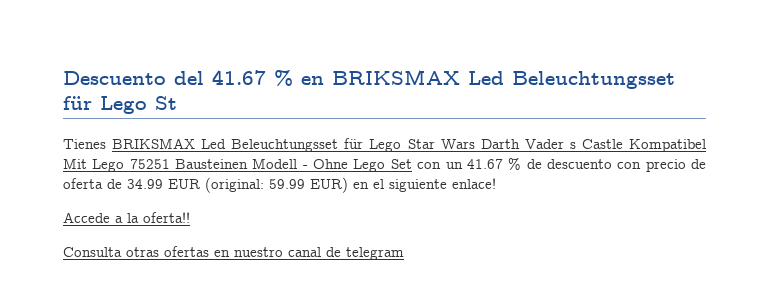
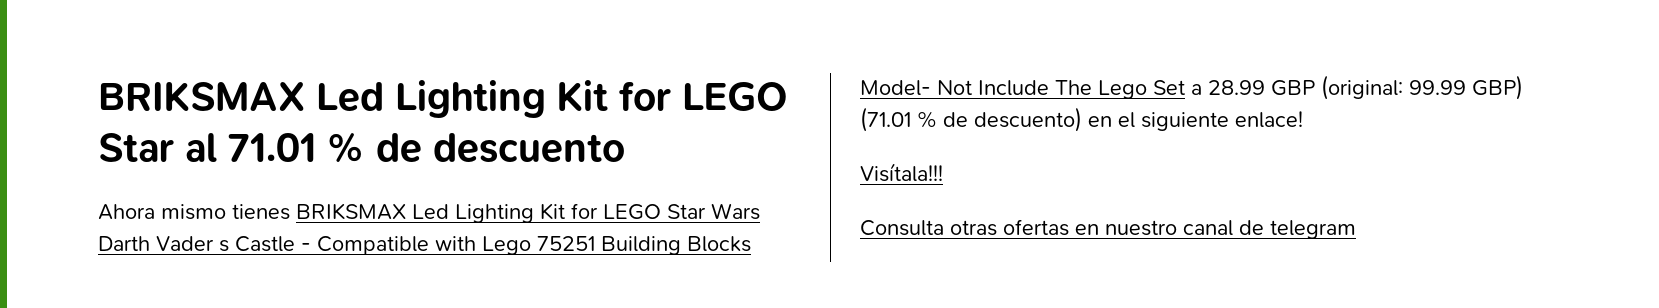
- Descuento del 41.67 % en BRIKSMAX Led Beleuchtungsset für Lego St
- Tienes BRIKSMAX Led Beleuchtungsset für Lego Star Wars Darth Vader s Castle Kompatibel Mit Lego 75251 Bausteinen Modell - Ohne Lego Set con un 41.67 % de descuento con precio de oferta de 34.99 EUR (original: 59.99 EUR) en el siguiente enlace!
+ BRIKSMAX Led Lighting Kit for LEGO Star al 71.01 % de descuento
+ Ahora mismo tienes BRIKSMAX Led Lighting Kit for LEGO Star Wars Darth Vader s Castle - Compatible with Lego 75251 Building Blocks Model- Not Include The Lego Set a 28.99 GBP (original: 99.99 GBP) (71.01 % de descuento) en el siguiente enlace!
- Accede a la oferta!!
+ Visítala!!!

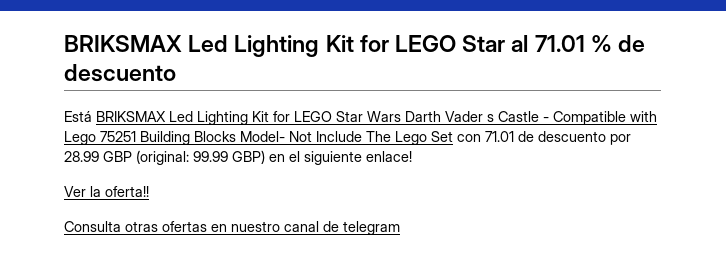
- Ahora mismo tienes BRIKSMAX Led Lighting Kit for LEGO Star Wars Darth Vader s Castle - Compatible with Lego 75251 Building Blocks Model- Not Include The Lego Set a 28.99 GBP (original: 99.99 GBP) (71.01 % de descuento) en el siguiente enlace!
+ Está BRIKSMAX Led Lighting Kit for LEGO Star Wars Darth Vader s Castle - Compatible with Lego 75251 Building Blocks Model- Not Include The Lego Set con 71.01 de descuento por 28.99 GBP (original: 99.99 GBP) en el siguiente enlace!
- Visítala!!!
+ Ver la oferta!!

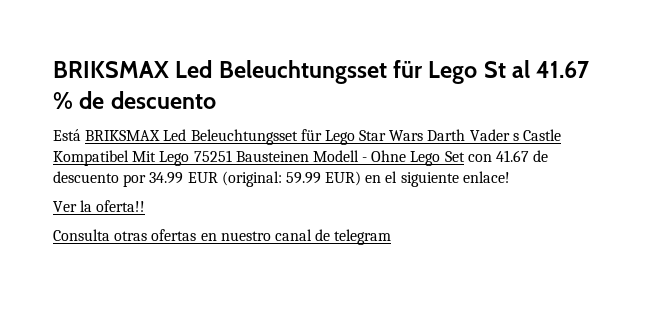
- BRIKSMAX Led Lighting Kit for LEGO Star al 71.01 % de descuento
+ BRIKSMAX Led Beleuchtungsset für Lego St al 41.67 % de descuento
- Está BRIKSMAX Led Lighting Kit for LEGO Star Wars Darth Vader s Castle - Compatible with Lego 75251 Building Blocks Model- Not Include The Lego Set con 71.01 de descuento por 28.99 GBP (original: 99.99 GBP) en el siguiente enlace!
+ Está BRIKSMAX Led Beleuchtungsset für Lego Star Wars Darth Vader s Castle Kompatibel Mit Lego 75251 Bausteinen Modell - Ohne Lego Set con 41.67 de descuento por 34.99 EUR (original: 59.99 EUR) en el siguiente enlace!

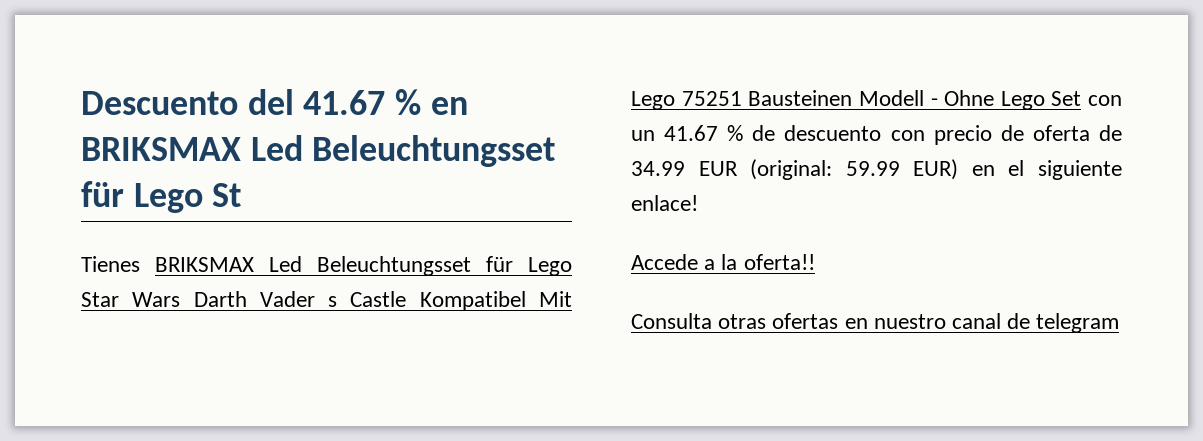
- BRIKSMAX Led Beleuchtungsset für Lego St al 41.67 % de descuento
- Está BRIKSMAX Led Beleuchtungsset für Lego Star Wars Darth Vader s Castle Kompatibel Mit Lego 75251 Bausteinen Modell - Ohne Lego Set con 41.67 de descuento por 34.99 EUR (original: 59.99 EUR) en el siguiente enlace!
+ Descuento del 41.67 % en BRIKSMAX Led Beleuchtungsset für Lego St
+ Tienes BRIKSMAX Led Beleuchtungsset für Lego Star Wars Darth Vader s Castle Kompatibel Mit Lego 75251 Bausteinen Modell - Ohne Lego Set con un 41.67 % de descuento con precio de oferta de 34.99 EUR (original: 59.99 EUR) en el siguiente enlace!
- Ver la oferta!!
+ Accede a la oferta!!

